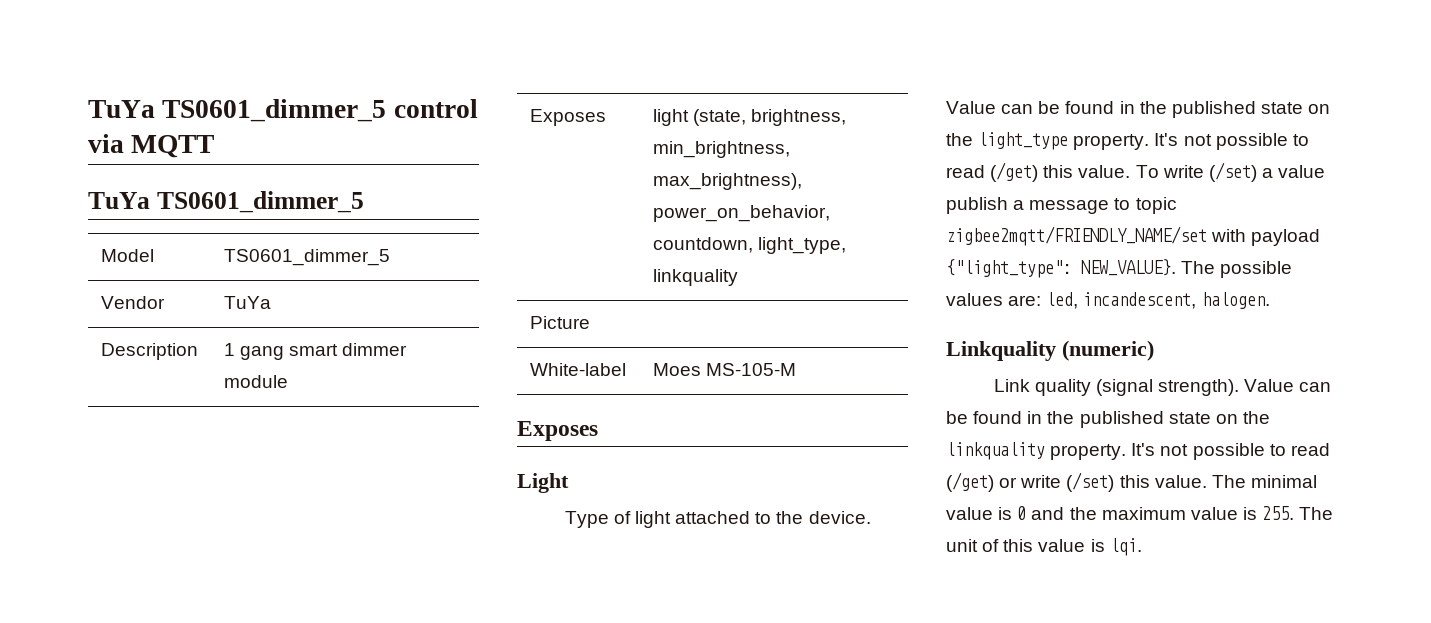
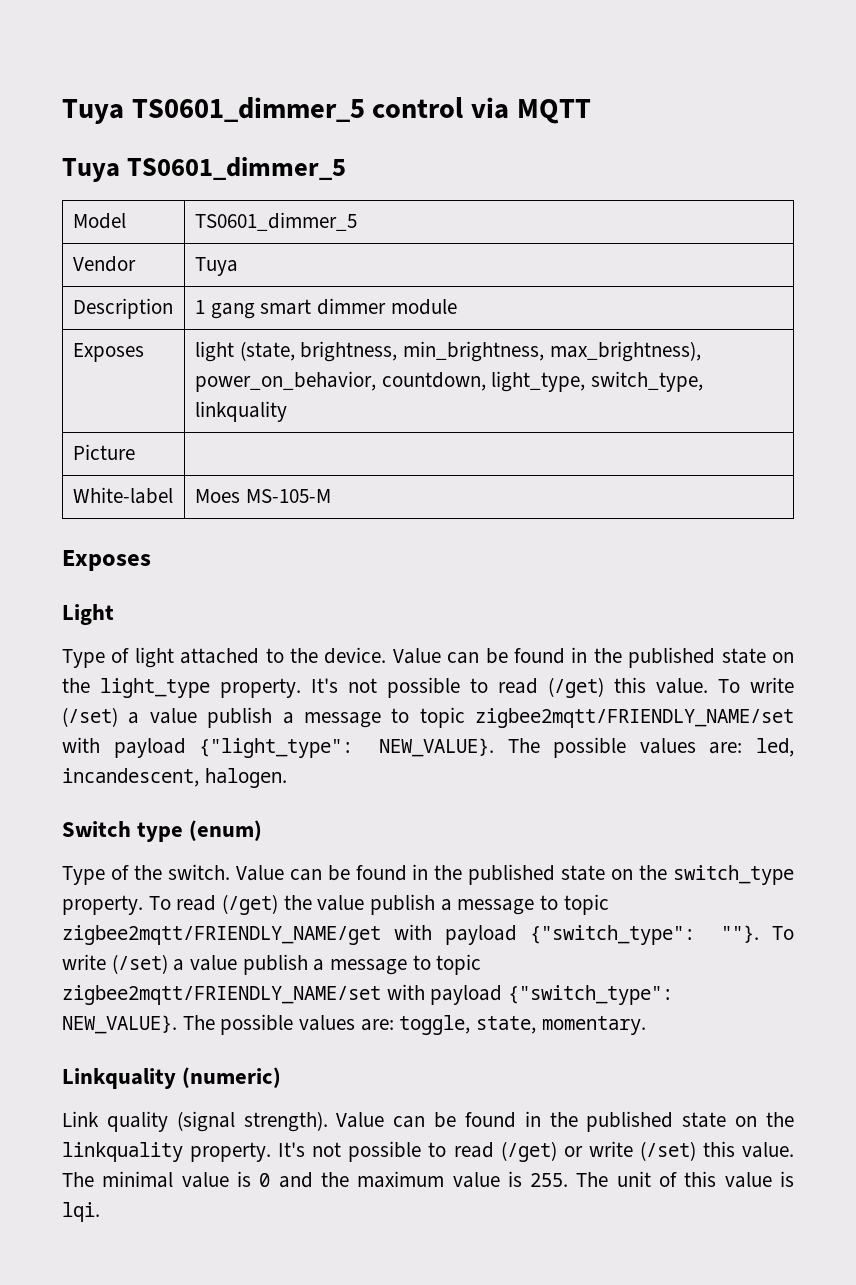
- TuYa TS0601_dimmer_5 control via MQTT
- TuYa TS0601_dimmer_5
+ Tuya TS0601_dimmer_5 control via MQTT
+ Tuya TS0601_dimmer_5
- Vendor | TuYa
+ Vendor | Tuya
- Exposes | light (state, brightness, min_brightness, max_brightness), power_on_behavior, countdown, light_type, linkquality
+ Exposes | light (state, brightness, min_brightness, max_brightness), power_on_behavior, countdown, light_type, switch_type, linkquality
+ Switch type (enum)
+ Type of the switch. Value can be found in the published state on the switch_type property. To read (/get) the value publish a message to topic zigbee2mqtt/FRIENDLY_NAME/get with payload {"switch_type": ""}. To write (/set) a value publish a message to topic zigbee2mqtt/FRIENDLY_NAME/set with payload {"switch_type": NEW_VALUE}. The possible values are: toggle, state, momentary.

